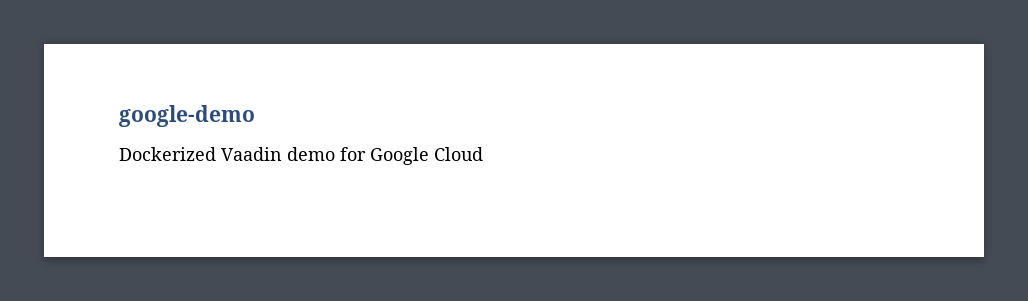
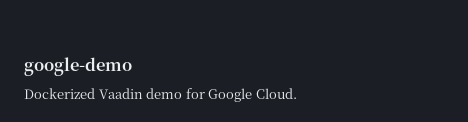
- Dockerized Vaadin demo for Google Cloud
+ Dockerized Vaadin demo for Google Cloud.

